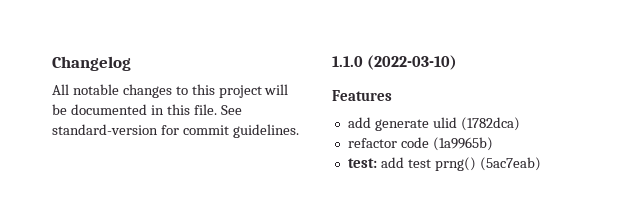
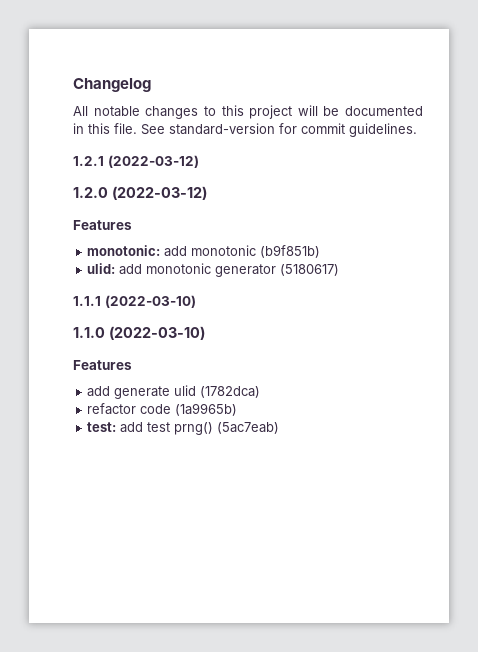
+ 1.2.1 (2022-03-12)
+ 1.2.0 (2022-03-12)
+ Features
+ monotonic: add monotonic (b9f851b)
+ ulid: add monotonic generator (5180617)
+ 1.1.1 (2022-03-10)

